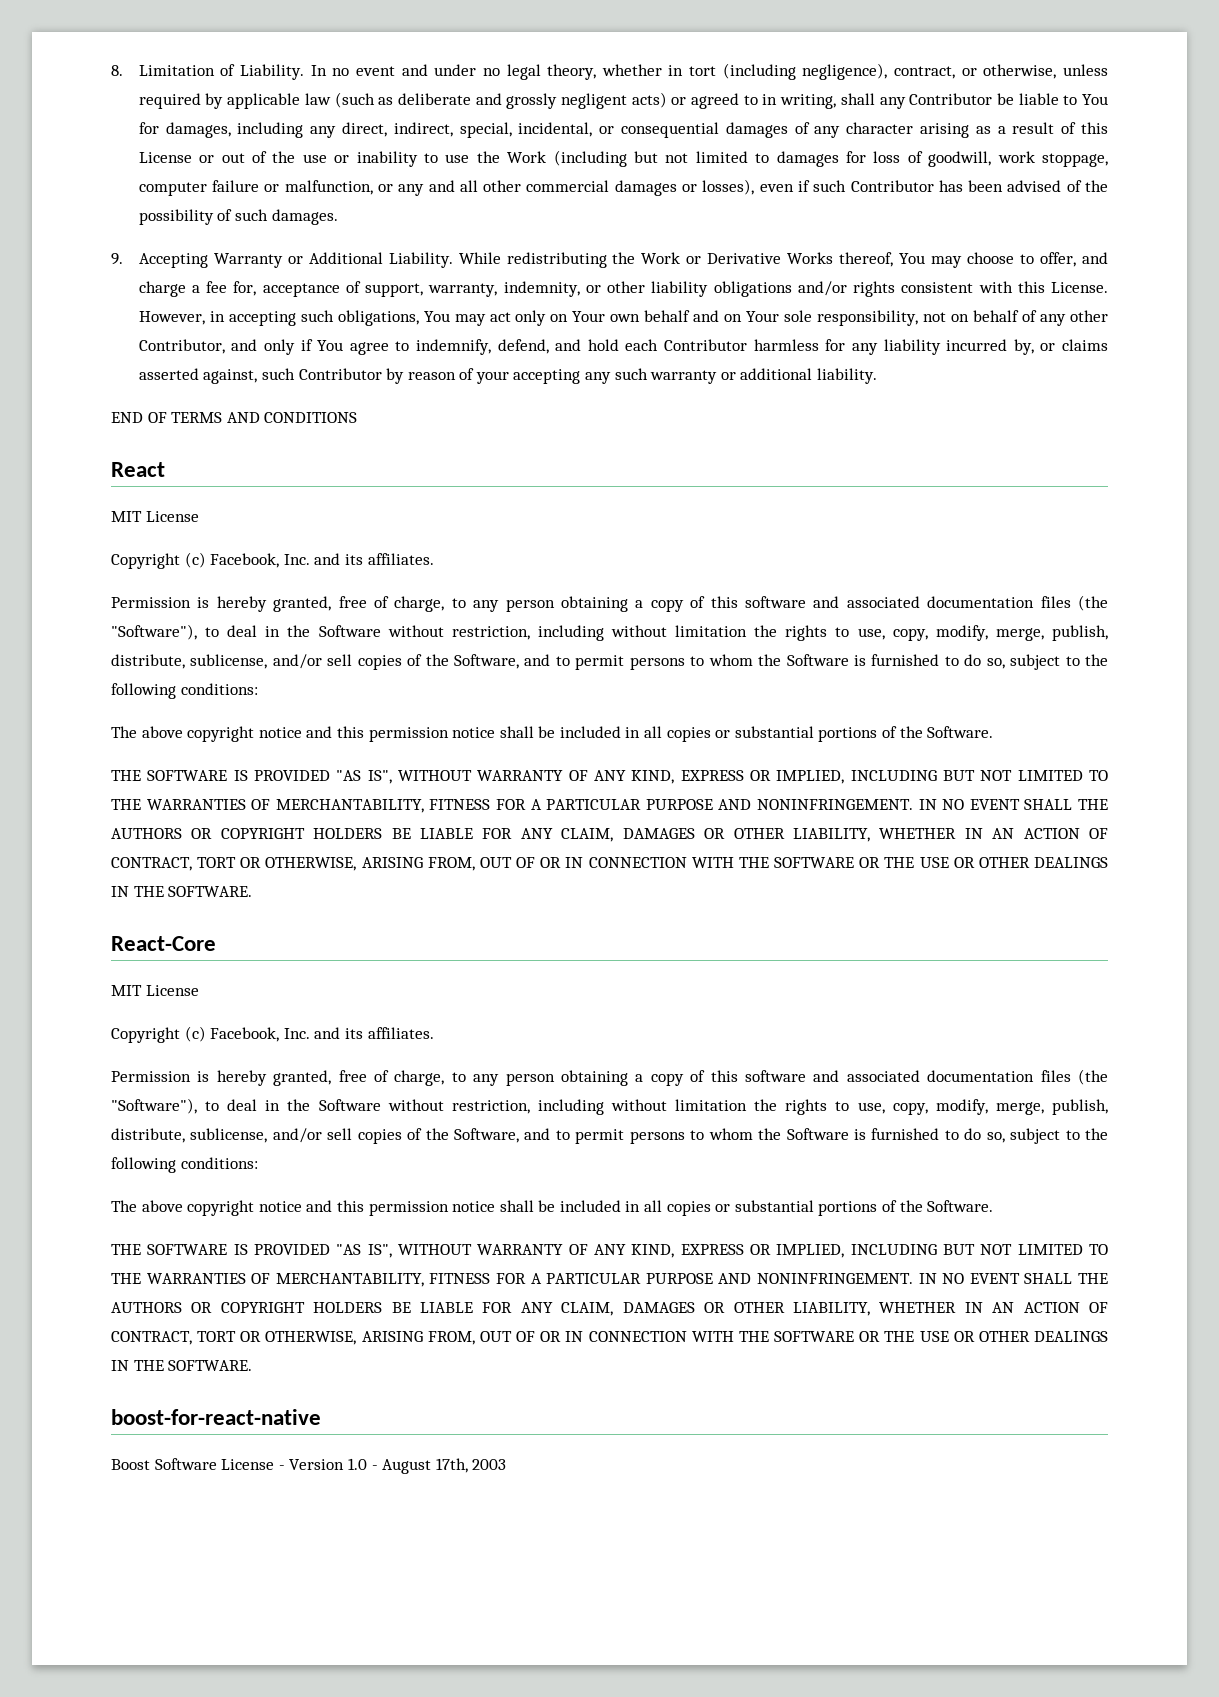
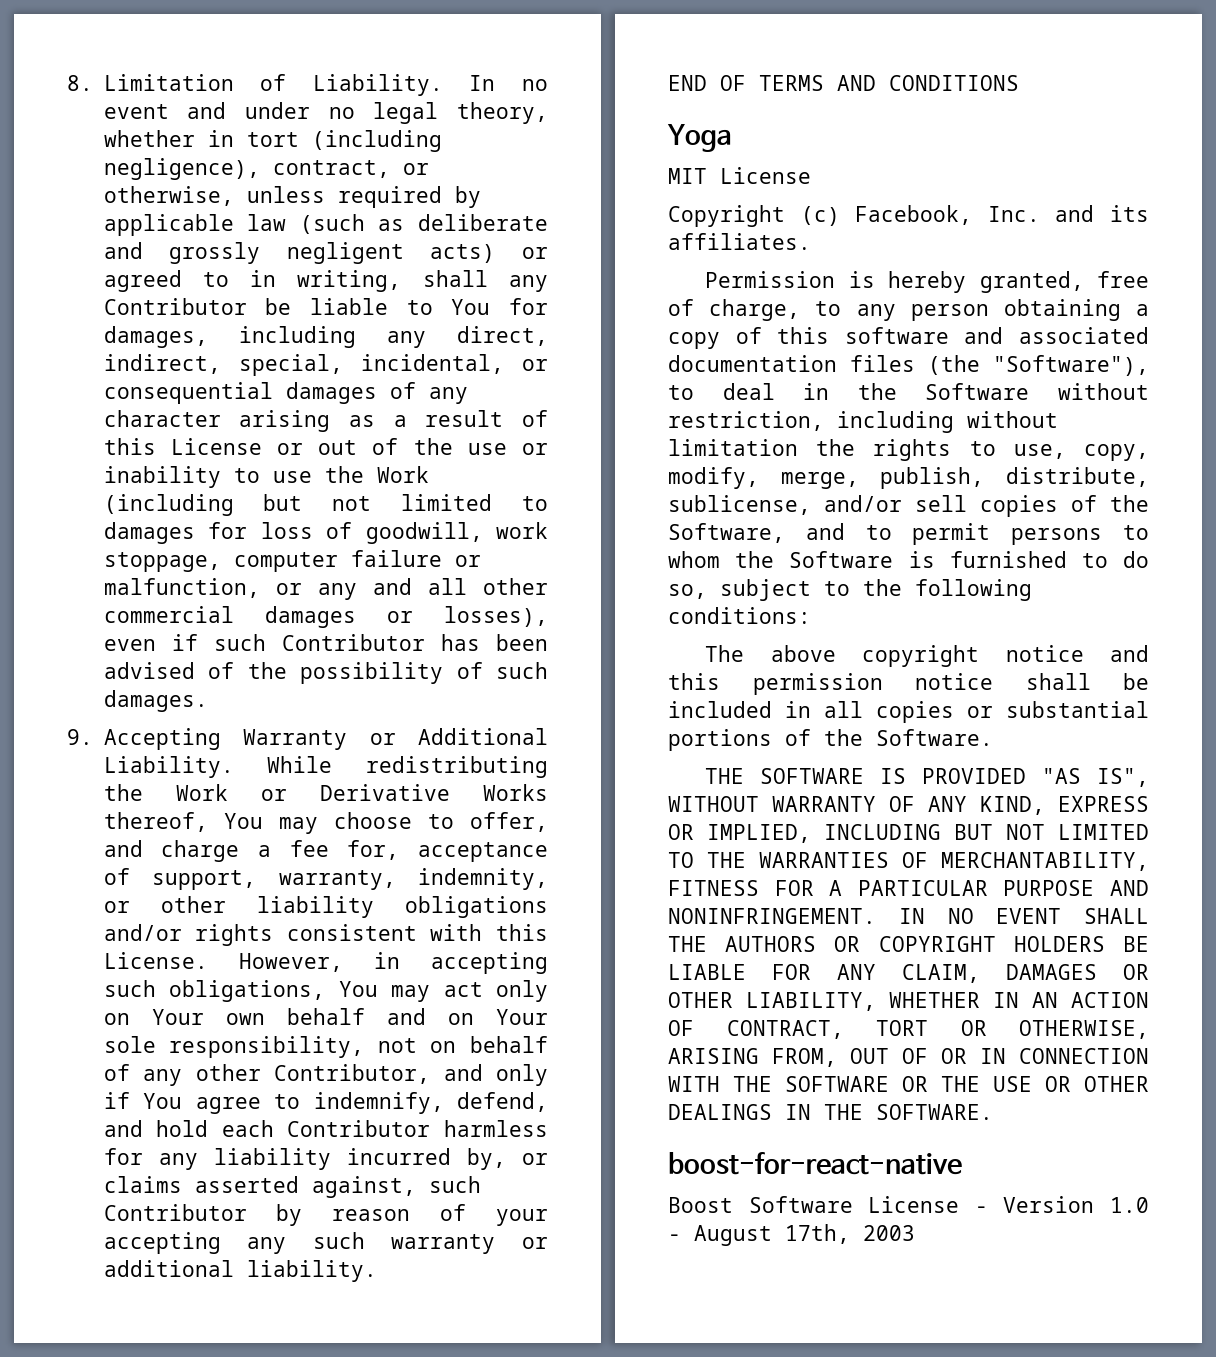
- React
- MIT License
- Copyright (c) Facebook, Inc. and its affiliates.
- Permission is hereby granted, free of charge, to any person obtaining a copy of this software and associated documentation files (the "Software"), to deal in the Software without restriction, including without limitation the rights to use, copy, modify, merge, publish, distribute, sublicense, and/or sell copies of the Software, and to permit persons to whom the Software is furnished to do so, subject to the following conditions:
- The above copyright notice and this permission notice shall be included in all copies or substantial portions of the Software.
- THE SOFTWARE IS PROVIDED "AS IS", WITHOUT WARRANTY OF ANY KIND, EXPRESS OR IMPLIED, INCLUDING BUT NOT LIMITED TO THE WARRANTIES OF MERCHANTABILITY, FITNESS FOR A PARTICULAR PURPOSE AND NONINFRINGEMENT. IN NO EVENT SHALL THE AUTHORS OR COPYRIGHT HOLDERS BE LIABLE FOR ANY CLAIM, DAMAGES OR OTHER LIABILITY, WHETHER IN AN ACTION OF CONTRACT, TORT OR OTHERWISE, ARISING FROM, OUT OF OR IN CONNECTION WITH THE SOFTWARE OR THE USE OR OTHER DEALINGS IN THE SOFTWARE.
- React-Core
+ Yoga

